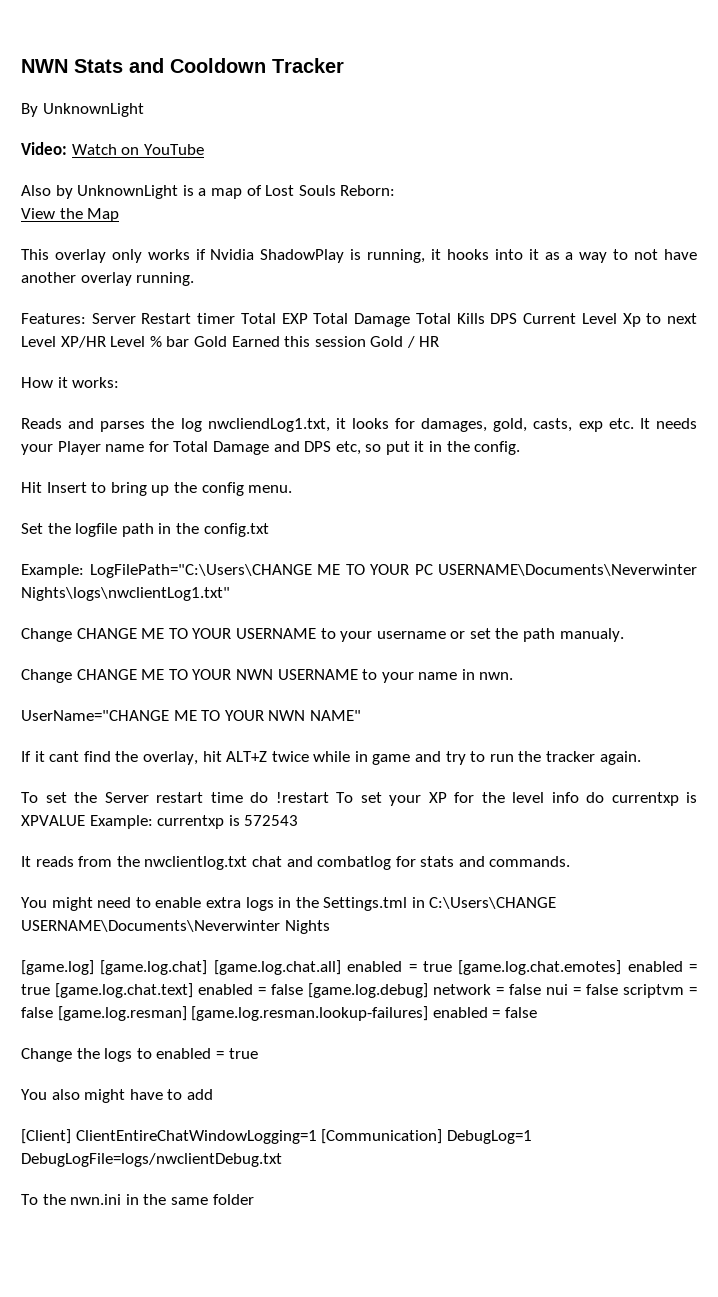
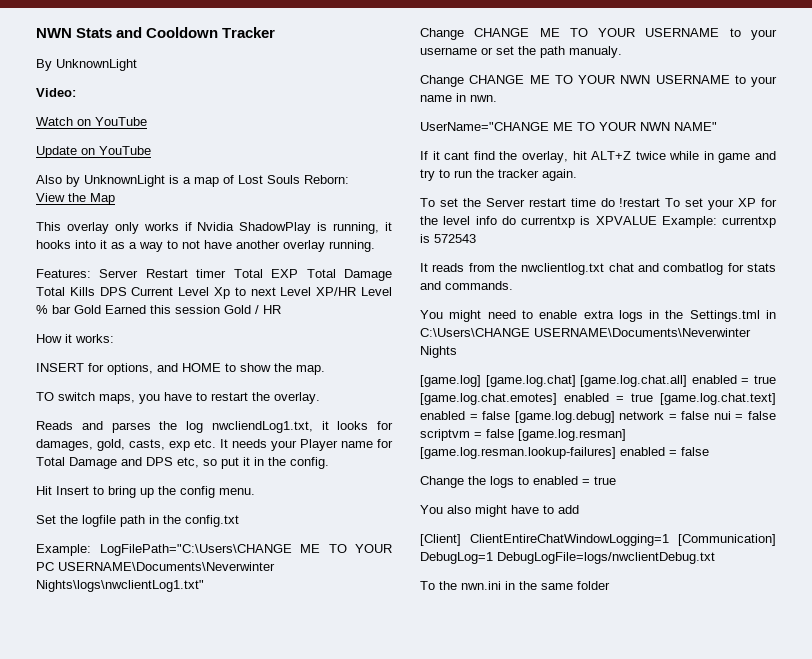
- Video: Watch on YouTube
+ Video:
+ Watch on YouTube
+ Update on YouTube
+ INSERT for options, and HOME to show the map.
+ TO switch maps, you have to restart the overlay.

